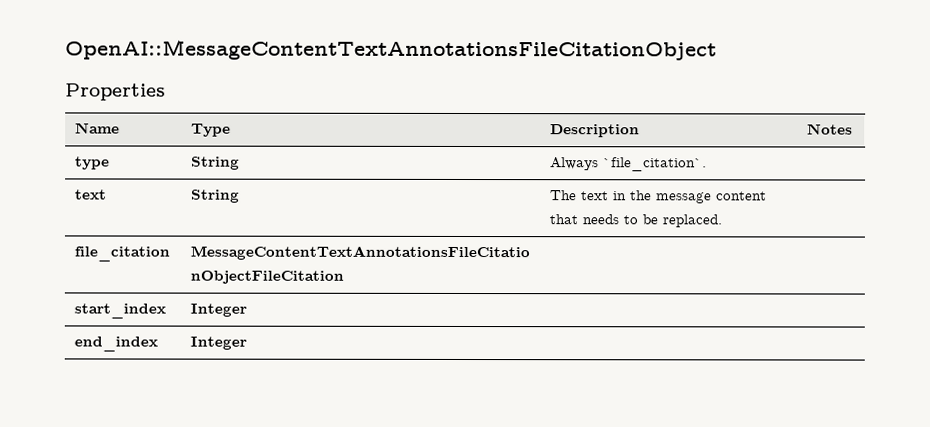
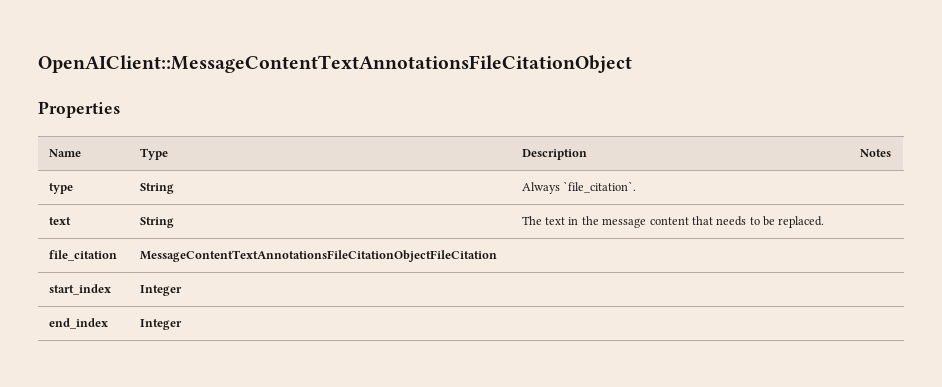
- OpenAI::MessageContentTextAnnotationsFileCitationObject
+ OpenAIClient::MessageContentTextAnnotationsFileCitationObject

